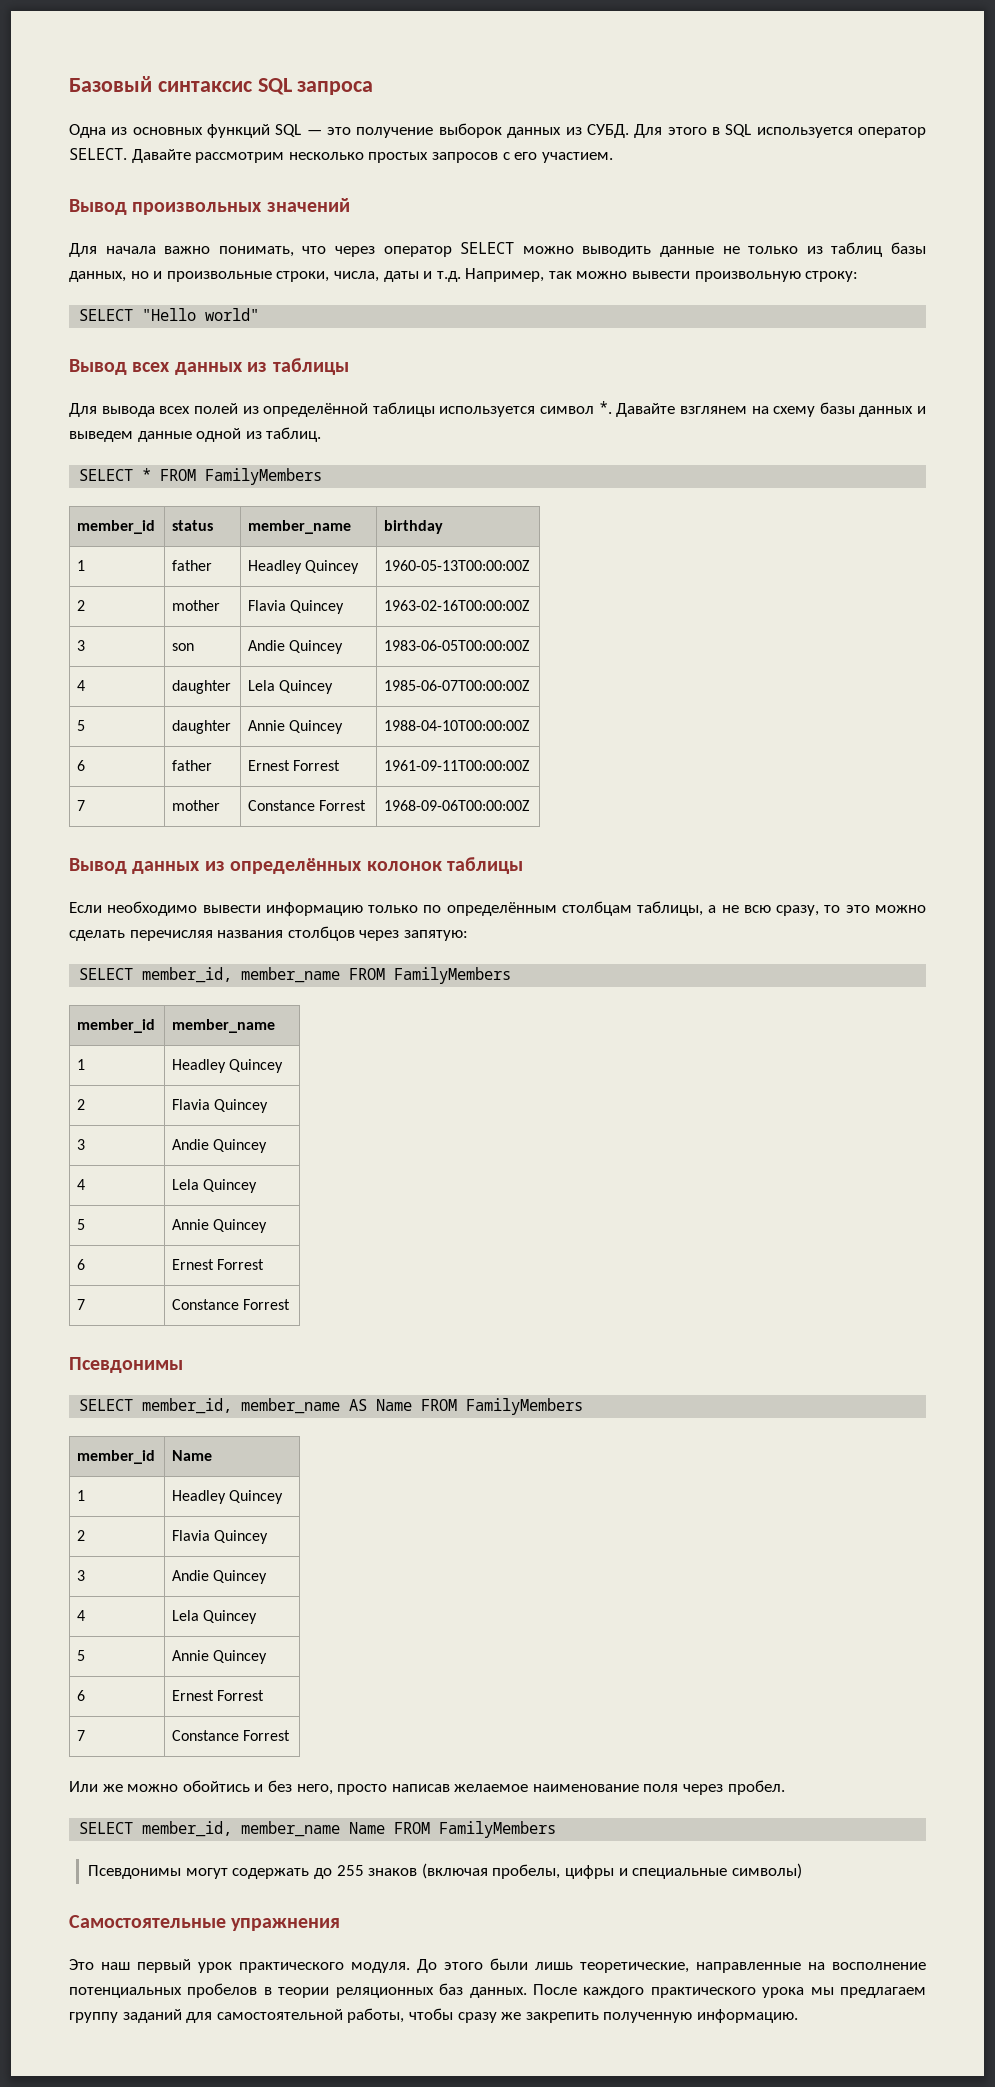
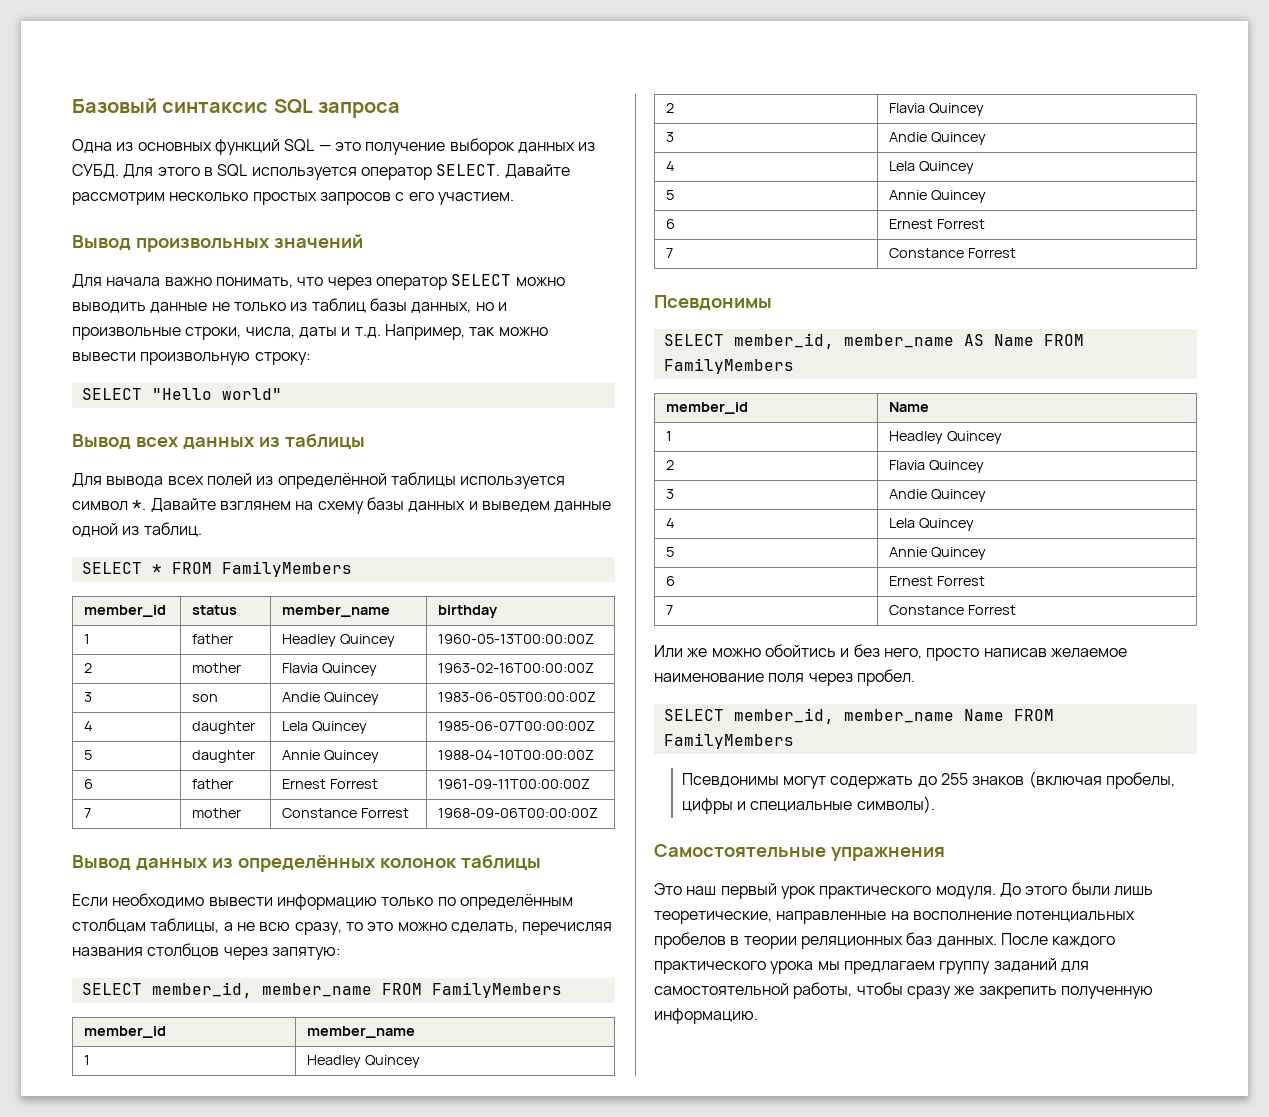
- Если необходимо вывести информацию только по определённым столбцам таблицы, а не всю сразу, то это можно сделать перечисляя названия столбцов через запятую:
+ Если необходимо вывести информацию только по определённым столбцам таблицы, а не всю сразу, то это можно сделать, перечисляя названия столбцов через запятую:
- Псевдонимы могут содержать до 255 знаков (включая пробелы, цифры и специальные символы)
+ Псевдонимы могут содержать до 255 знаков (включая пробелы, цифры и специальные символы).

